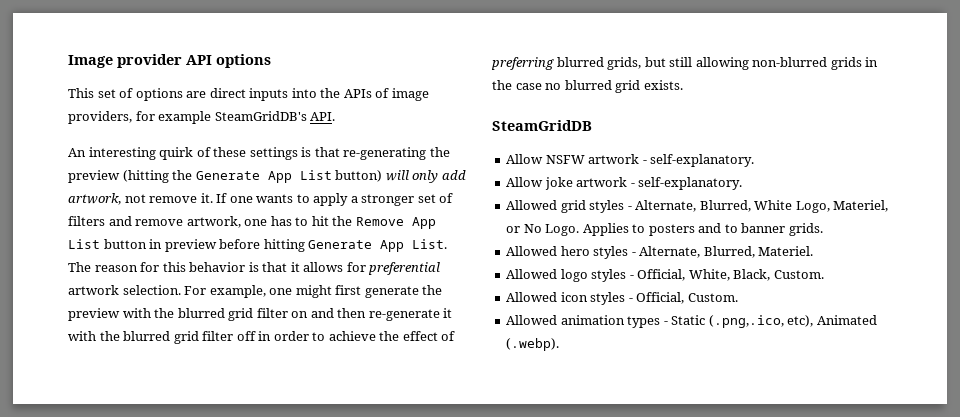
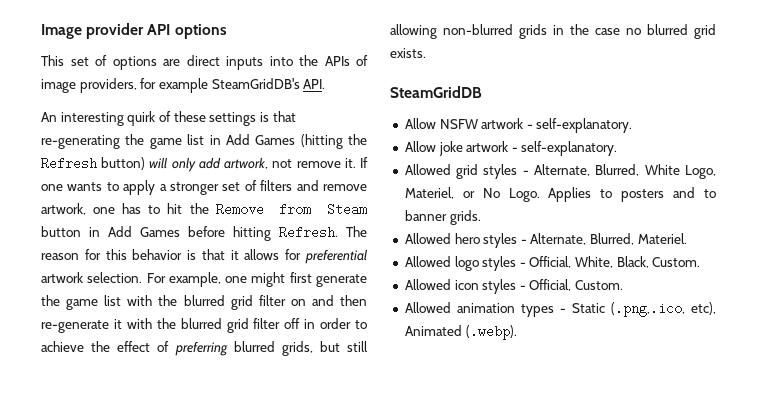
- An interesting quirk of these settings is that re-generating the preview (hitting the Generate App List button) will only add artwork, not remove it.
+ An interesting quirk of these settings is that re-generating the game list in Add Games (hitting the Refresh button) will only add artwork, not remove it.
- If one wants to apply a stronger set of filters and remove artwork, one has to hit the Remove App List button in preview before hitting Generate App List.
+ If one wants to apply a stronger set of filters and remove artwork, one has to hit the Remove from Steam button in Add Games before hitting Refresh.
- For example, one might first generate the preview with the blurred grid filter on and then re-generate it with the blurred grid filter off in order to achieve the effect of preferring blurred grids, but still allowing non-blurred grids in the case no blurred grid exists.
+ For example, one might first generate the game list with the blurred grid filter on and then re-generate it with the blurred grid filter off in order to achieve the effect of preferring blurred grids, but still allowing non-blurred grids in the case no blurred grid exists.

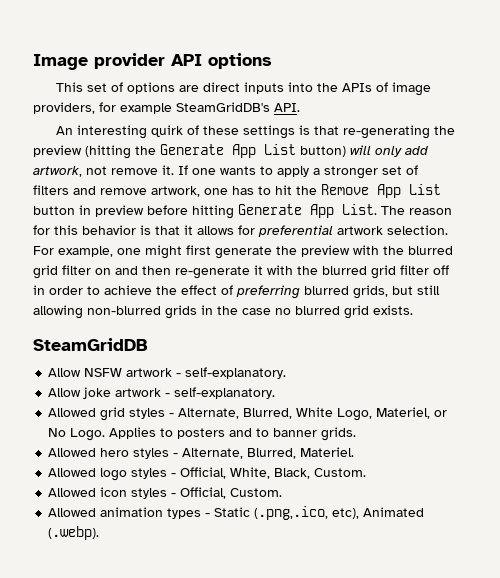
- An interesting quirk of these settings is that re-generating the game list in Add Games (hitting the Refresh button) will only add artwork, not remove it.
+ An interesting quirk of these settings is that re-generating the preview (hitting the Generate App List button) will only add artwork, not remove it.
- If one wants to apply a stronger set of filters and remove artwork, one has to hit the Remove from Steam button in Add Games before hitting Refresh.
+ If one wants to apply a stronger set of filters and remove artwork, one has to hit the Remove App List button in preview before hitting Generate App List.
- For example, one might first generate the game list with the blurred grid filter on and then re-generate it with the blurred grid filter off in order to achieve the effect of preferring blurred grids, but still allowing non-blurred grids in the case no blurred grid exists.
+ For example, one might first generate the preview with the blurred grid filter on and then re-generate it with the blurred grid filter off in order to achieve the effect of preferring blurred grids, but still allowing non-blurred grids in the case no blurred grid exists.

